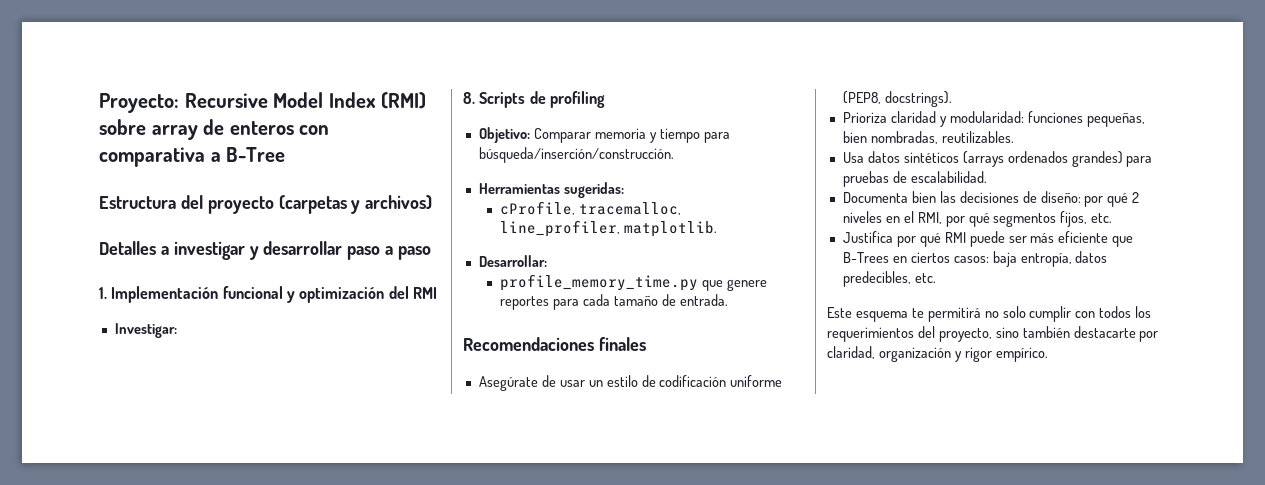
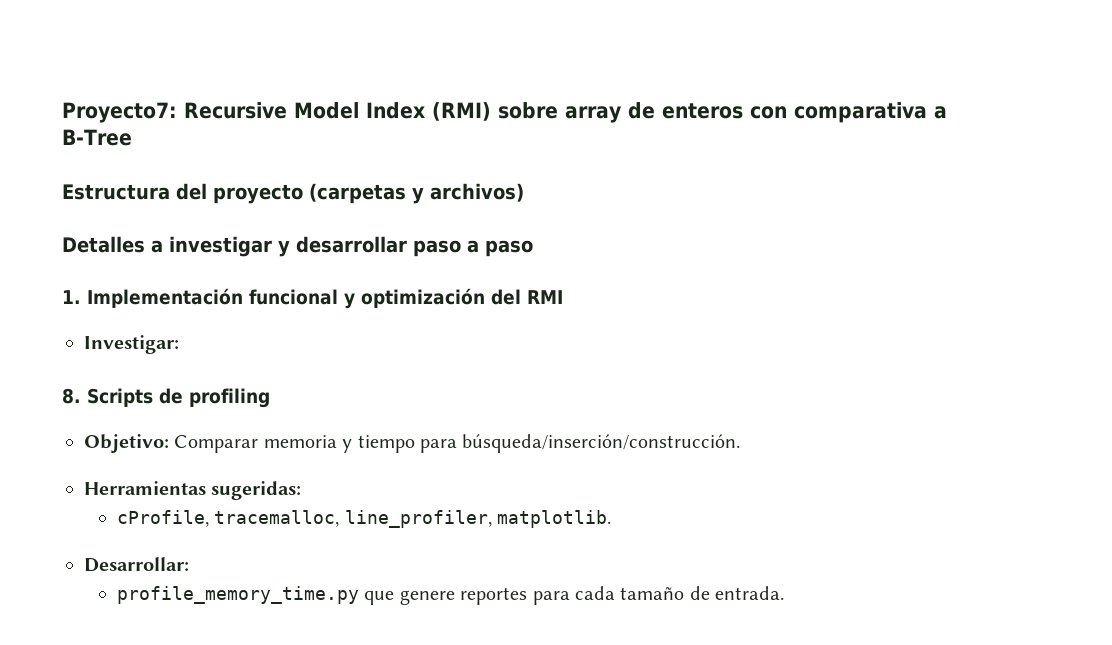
- Proyecto: Recursive Model Index (RMI) sobre array de enteros con comparativa a B-Tree
+ Proyecto7: Recursive Model Index (RMI) sobre array de enteros con comparativa a B-Tree
- Recomendaciones finales
- Asegúrate de usar un estilo de codificación uniforme (PEP8, docstrings).
- Prioriza claridad y modularidad: funciones pequeñas, bien nombradas, reutilizables.
- Usa datos sintéticos (arrays ordenados grandes) para pruebas de escalabilidad.
- Documenta bien las decisiones de diseño: por qué 2 niveles en el RMI, por qué segmentos fijos, etc.
- Justifica por qué RMI puede ser más eficiente que B-Trees en ciertos casos: baja entropía, datos predecibles, etc.
- Este esquema te permitirá no solo cumplir con todos los requerimientos del proyecto, sino también destacarte por claridad, organización y rigor empírico.

